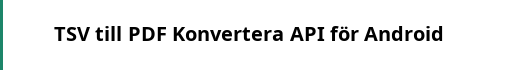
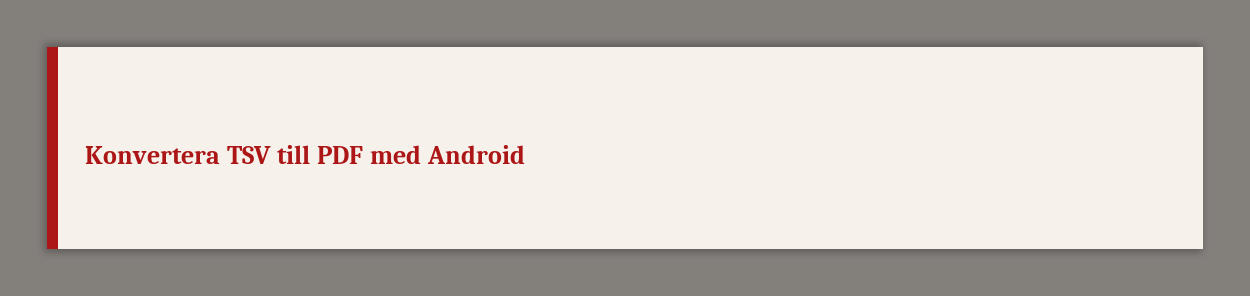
- TSV till PDF Konvertera API för Android
+ Konvertera TSV till PDF med Android

